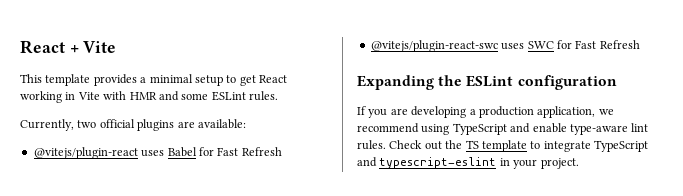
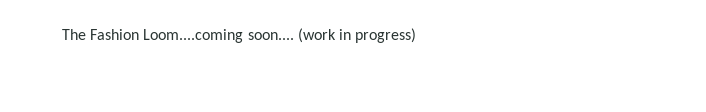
- React + Vite
- This template provides a minimal setup to get React working in Vite with HMR and some ESLint rules.
- Currently, two official plugins are available:
- @vitejs/plugin-react uses Babel for Fast Refresh
- @vitejs/plugin-react-swc uses SWC for Fast Refresh
- Expanding the ESLint configuration
- If you are developing a production application, we recommend using TypeScript and enable type-aware lint rules. Check out the TS template to integrate TypeScript and typescript-eslint in your project.
+ The Fashion Loom....coming soon.... (work in progress)

